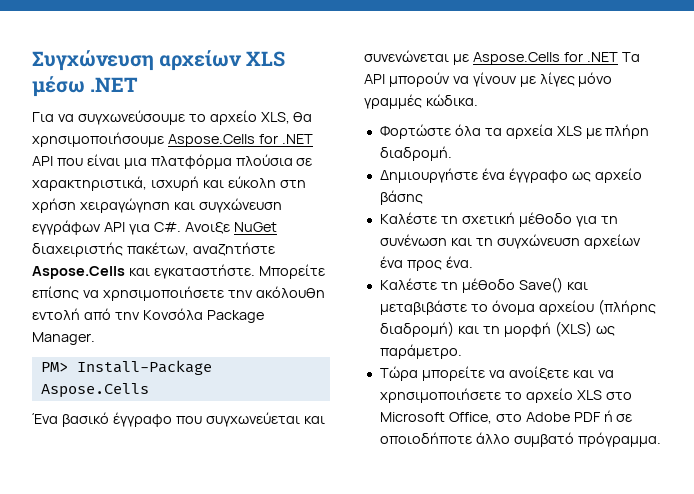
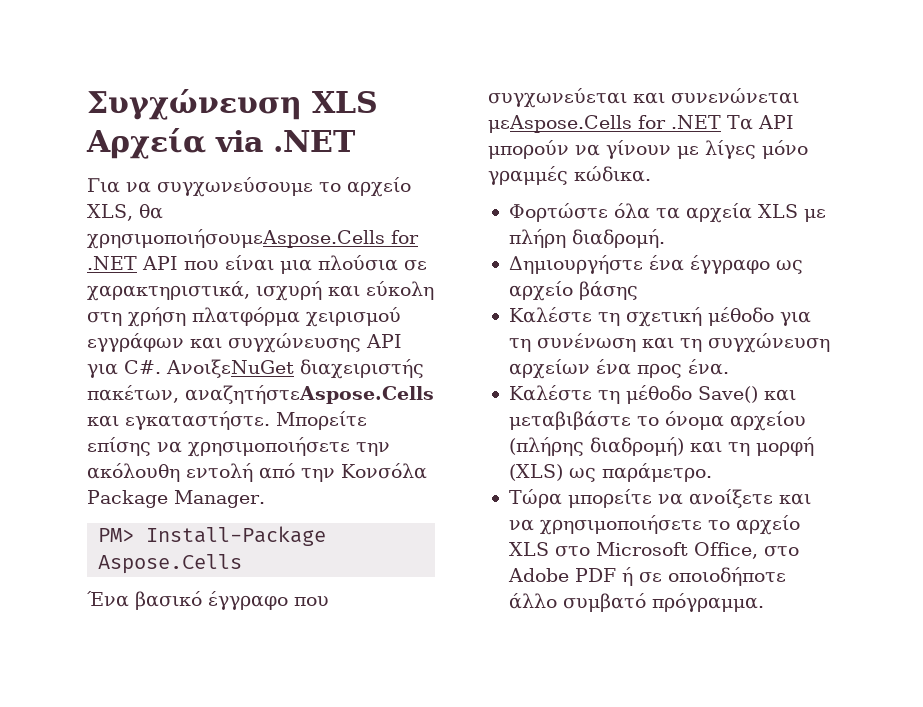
- Συγχώνευση αρχείων XLS μέσω .NET
+ Συγχώνευση XLS Αρχεία via .NET
- Για να συγχωνεύσουμε το αρχείο XLS, θα χρησιμοποιήσουμε Aspose.Cells for .NET API που είναι μια πλατφόρμα πλούσια σε χαρακτηριστικά, ισχυρή και εύκολη στη χρήση χειραγώγηση και συγχώνευση εγγράφων API για C#. Ανοιξε NuGet διαχειριστής πακέτων, αναζητήστε Aspose.Cells και εγκαταστήστε.
+ Για να συγχωνεύσουμε το αρχείο XLS, θα χρησιμοποιήσουμεAspose.Cells for .NET API που είναι μια πλούσια σε χαρακτηριστικά, ισχυρή και εύκολη στη χρήση πλατφόρμα χειρισμού εγγράφων και συγχώνευσης API για C#. ΑνοιξεNuGet διαχειριστής πακέτων, αναζητήστεAspose.Cells και εγκαταστήστε.
- Ένα βασικό έγγραφο που συγχωνεύεται και συνενώνεται με Aspose.Cells for .NET Τα API μπορούν να γίνουν με λίγες μόνο γραμμές κώδικα.
+ Ένα βασικό έγγραφο που συγχωνεύεται και συνενώνεται μεAspose.Cells for .NET Τα API μπορούν να γίνουν με λίγες μόνο γραμμές κώδικα.

